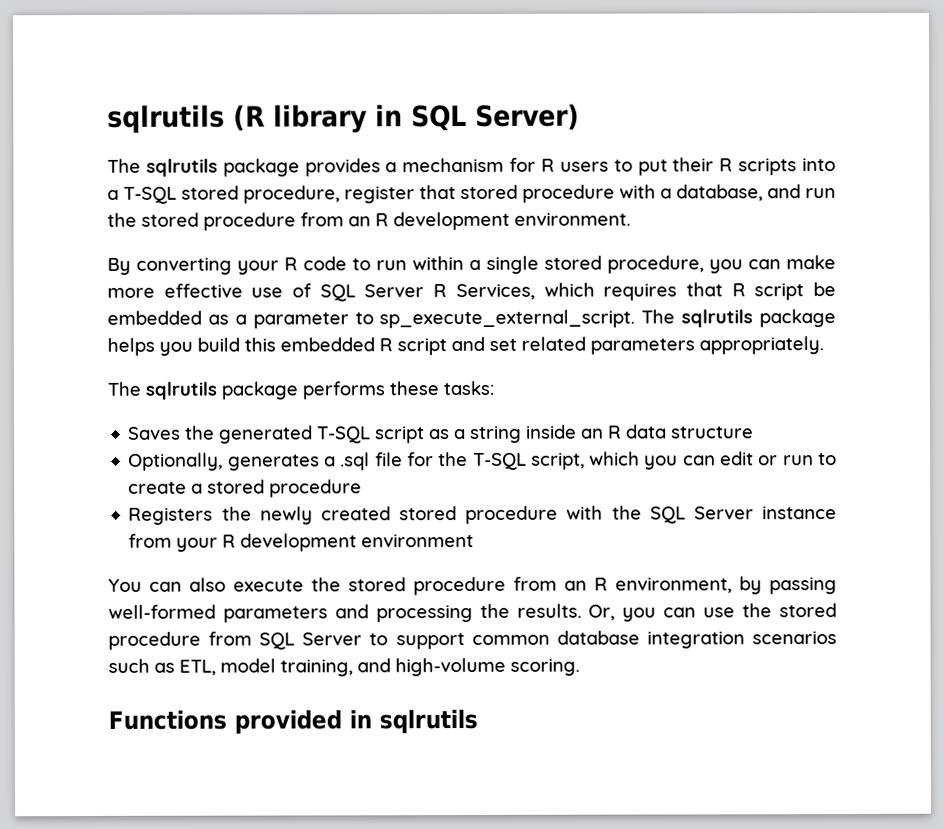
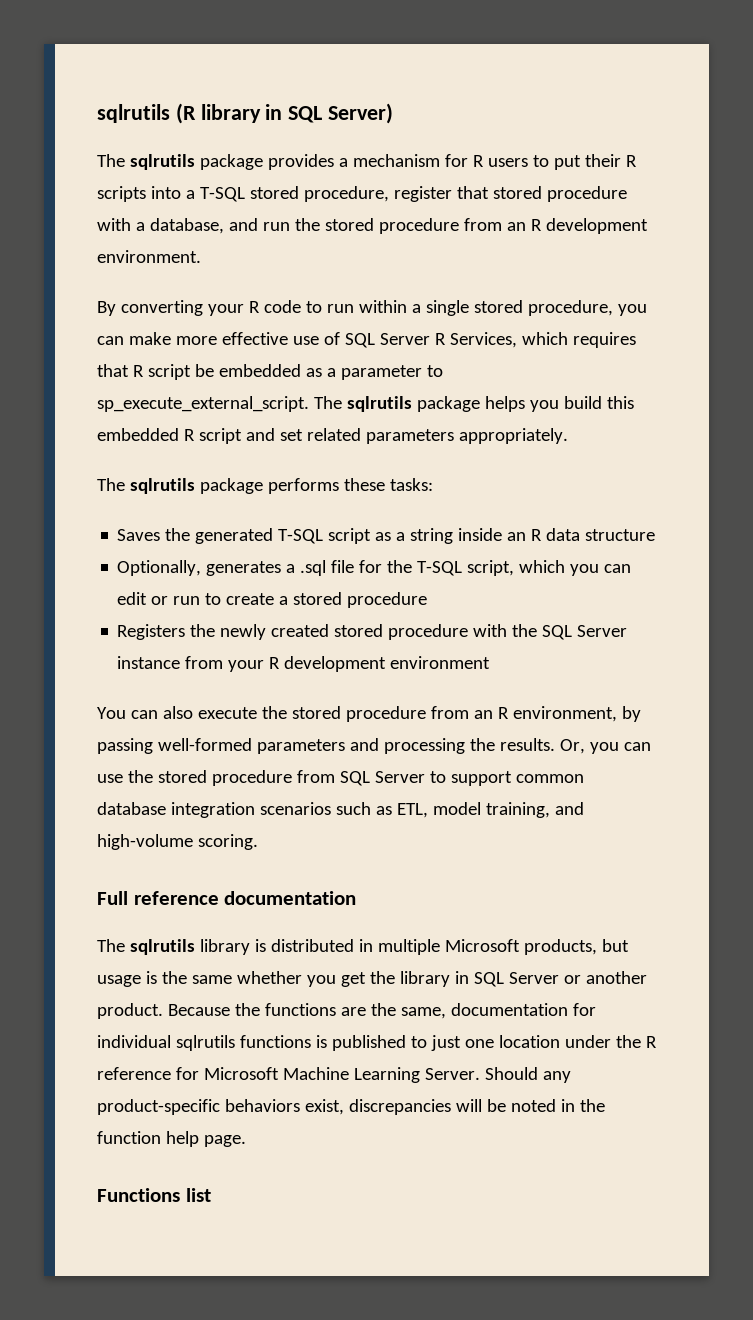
- Functions provided in sqlrutils
+ Full reference documentation
+ The sqlrutils library is distributed in multiple Microsoft products, but usage is the same whether you get the library in SQL Server or another product. Because the functions are the same, documentation for individual sqlrutils functions is published to just one location under the R reference for Microsoft Machine Learning Server. Should any product-specific behaviors exist, discrepancies will be noted in the function help page.
+ Functions list

